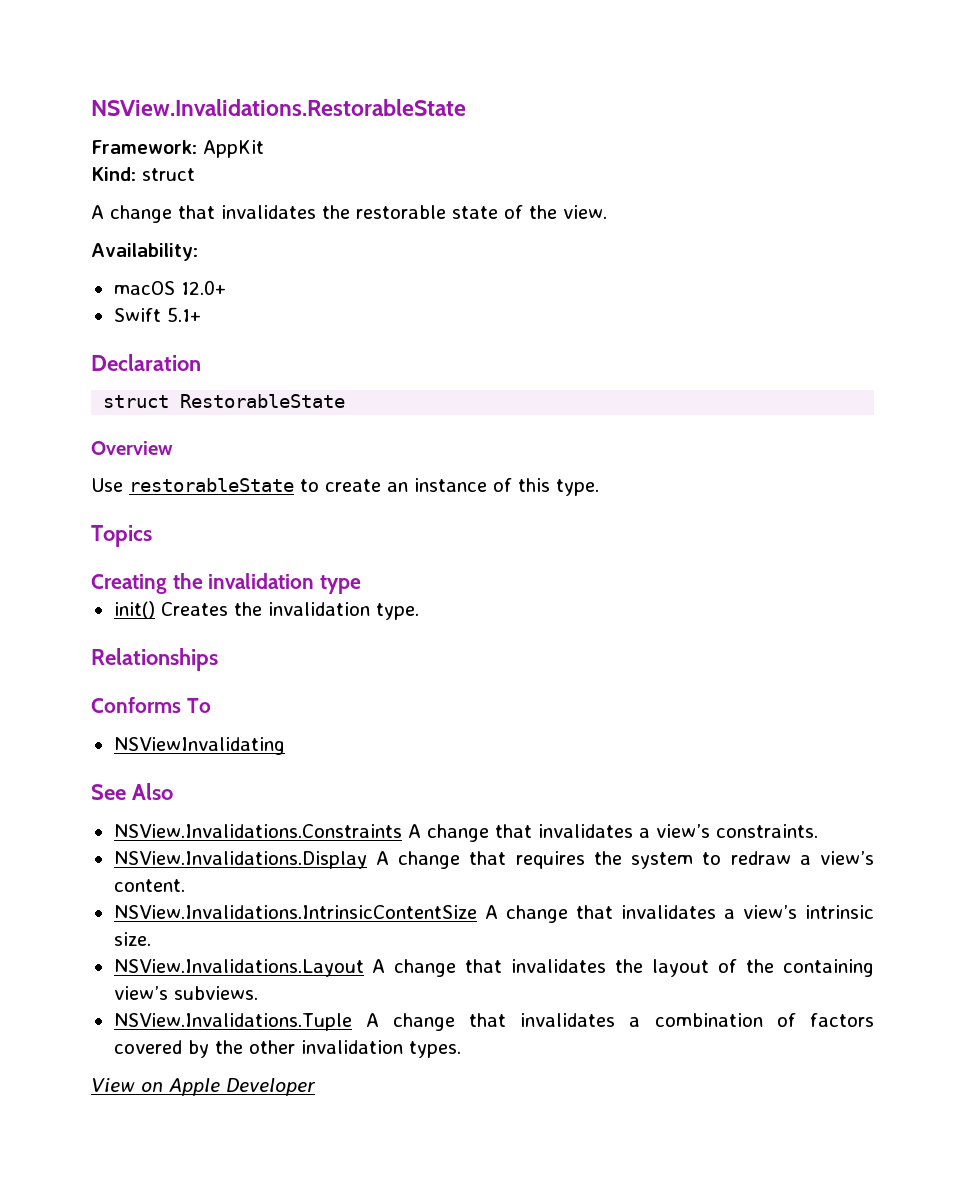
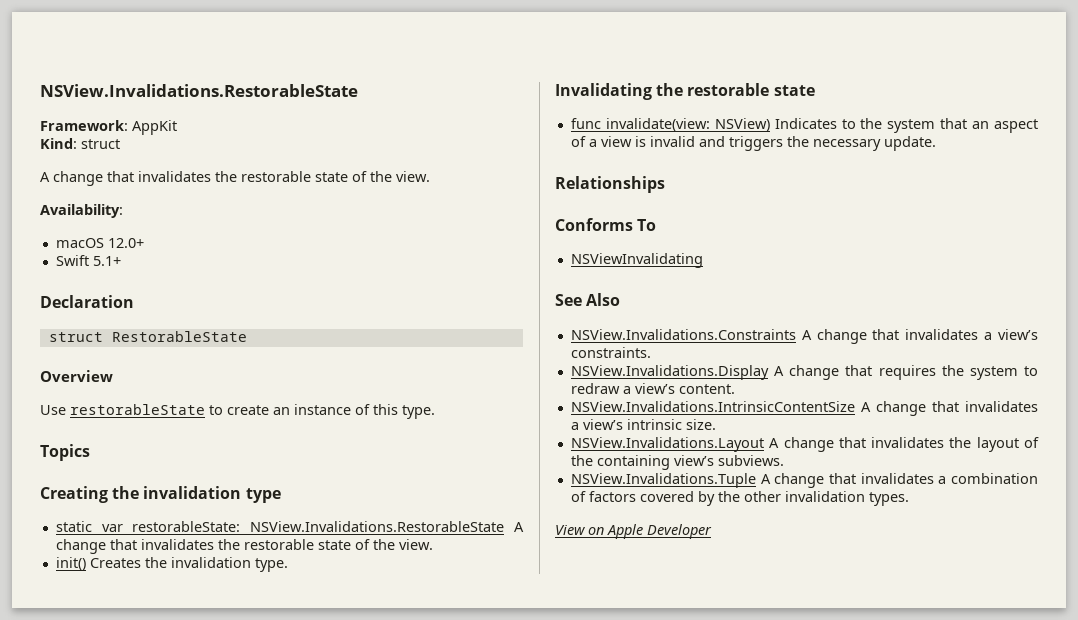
+ static var restorableState: NSView.Invalidations.RestorableState A change that invalidates the restorable state of the view.
+ Invalidating the restorable state
+ func invalidate(view: NSView) Indicates to the system that an aspect of a view is invalid and triggers the necessary update.

